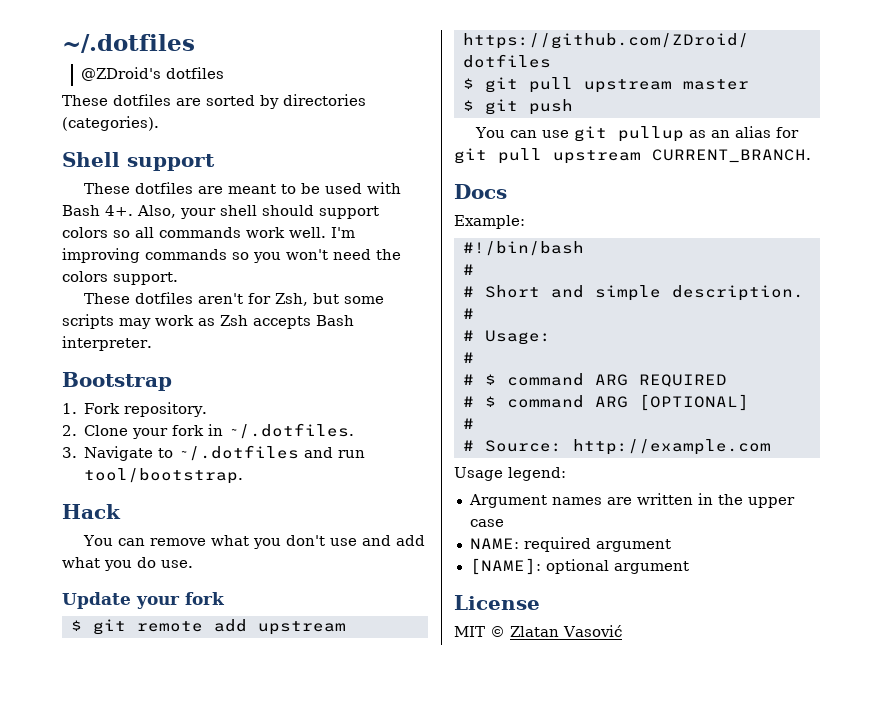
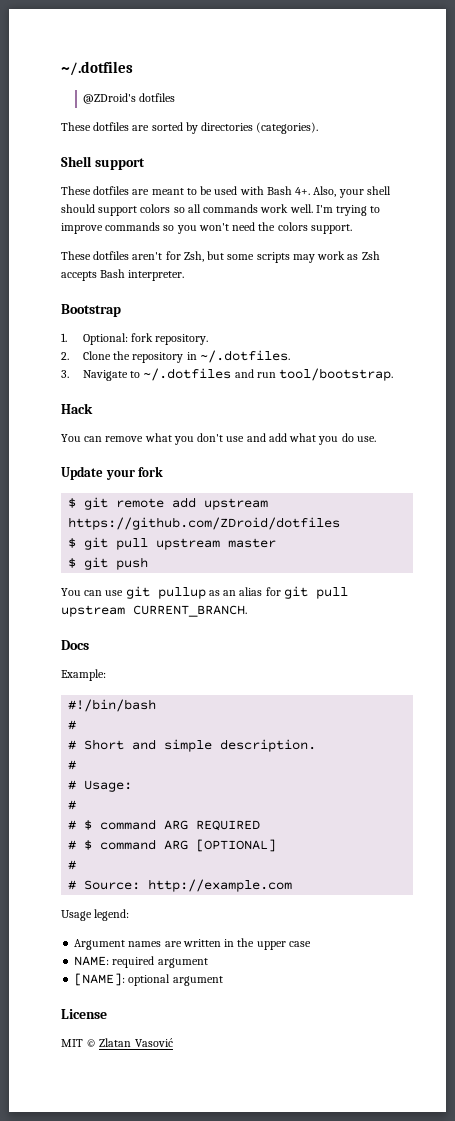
- I'm improving commands so you won't need the colors support.
+ I'm trying to improve commands so you won't need the colors support.
- 1. Fork repository.
+ 1. Optional: fork repository.
- 2. Clone your fork in ~/.dotfiles.
+ 2. Clone the repository in ~/.dotfiles.

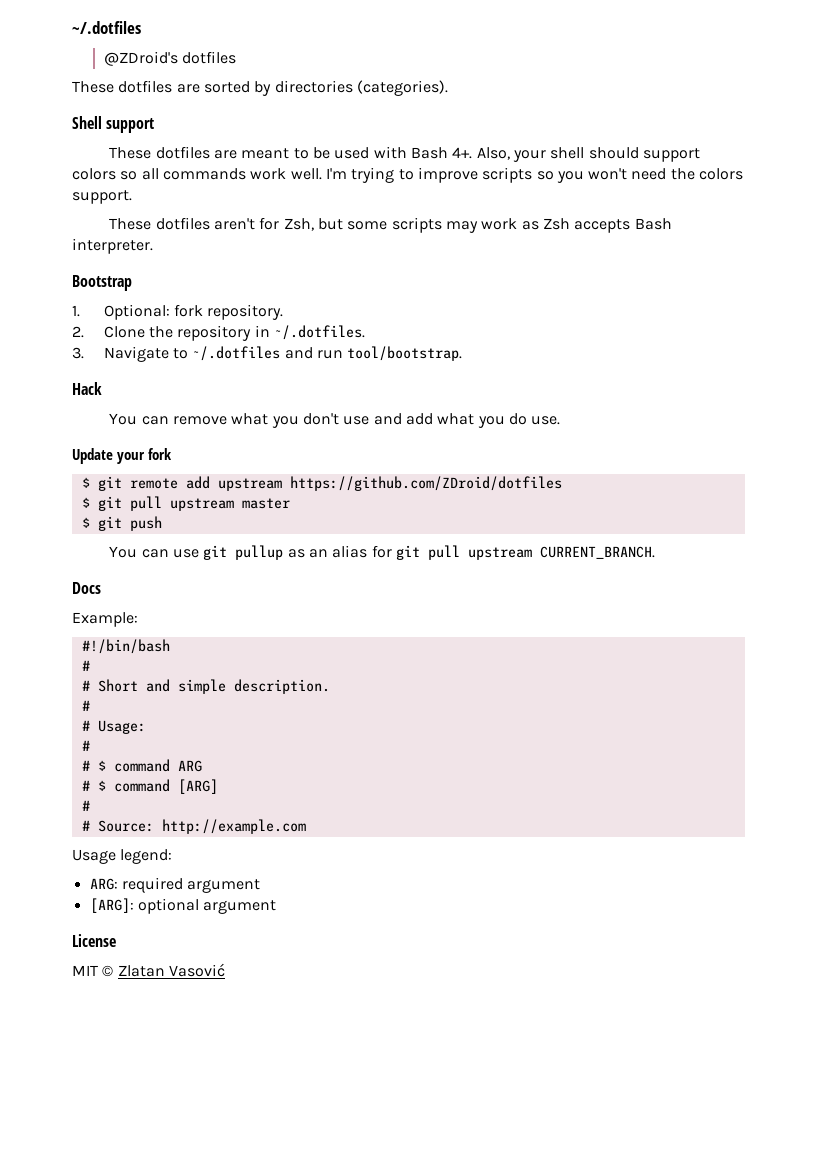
- I'm trying to improve commands so you won't need the colors support.
+ I'm trying to improve scripts so you won't need the colors support.
- # $ command ARG REQUIRED
- # $ command ARG [OPTIONAL]
+ # $ command ARG
+ # $ command [ARG]
- Argument names are written in the upper case
- NAME: required argument
+ ARG: required argument
- [NAME]: optional argument
+ [ARG]: optional argument

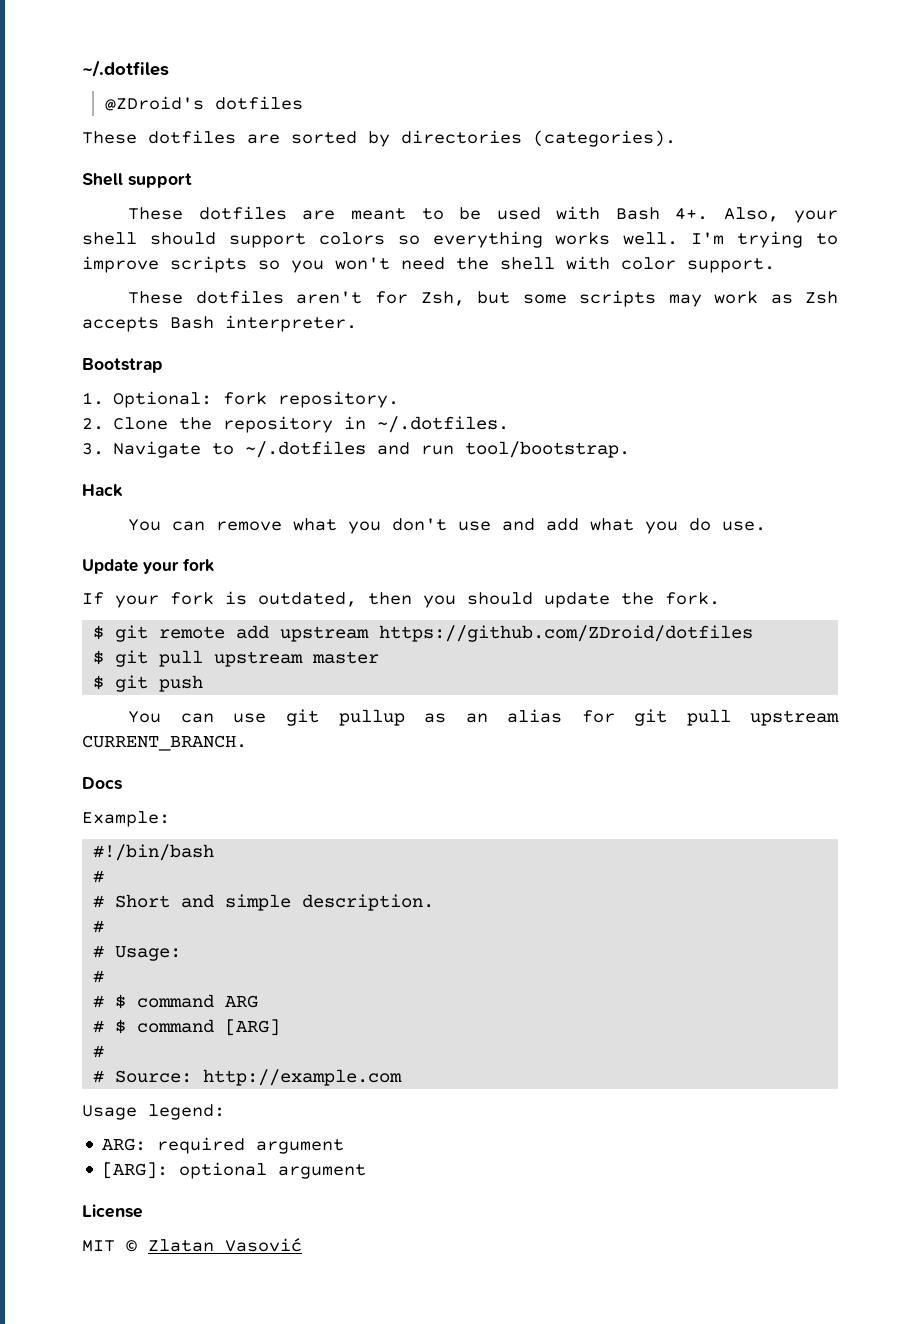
- Also, your shell should support colors so all commands work well.
+ Also, your shell should support colors so everything works well.
- I'm trying to improve scripts so you won't need the colors support.
+ I'm trying to improve scripts so you won't need the shell with color support.
+ If your fork is outdated, then you should update the fork.

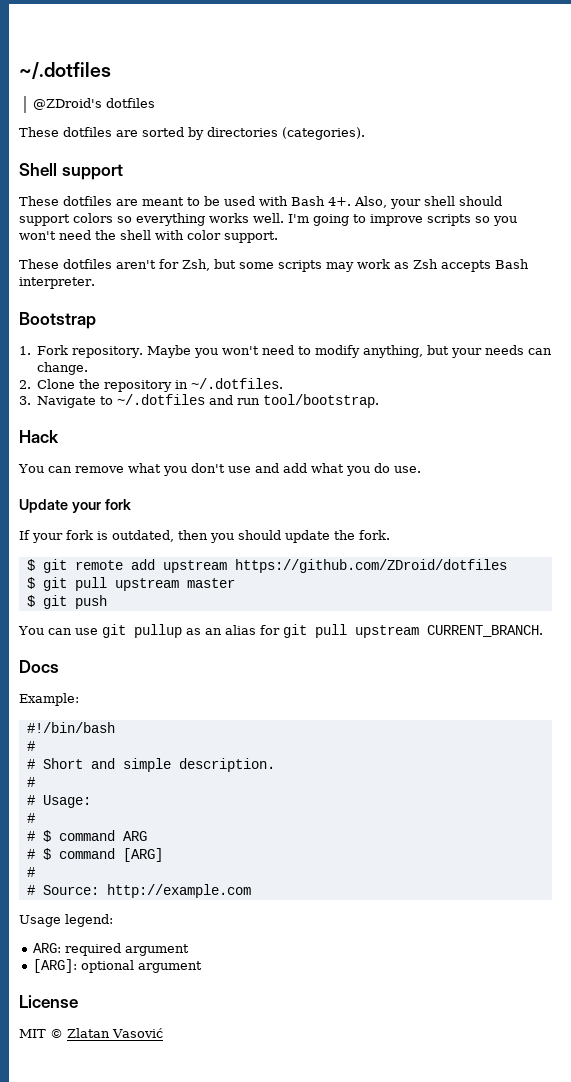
- I'm trying to improve scripts so you won't need the shell with color support.
+ I'm going to improve scripts so you won't need the shell with color support.
- 1. Optional: fork repository.
+ 1. Fork repository. Maybe you won't need to modify anything, but your needs can change.

